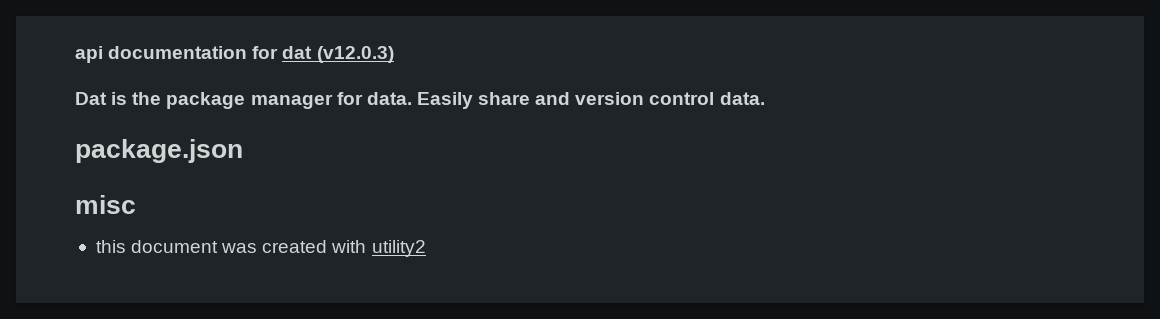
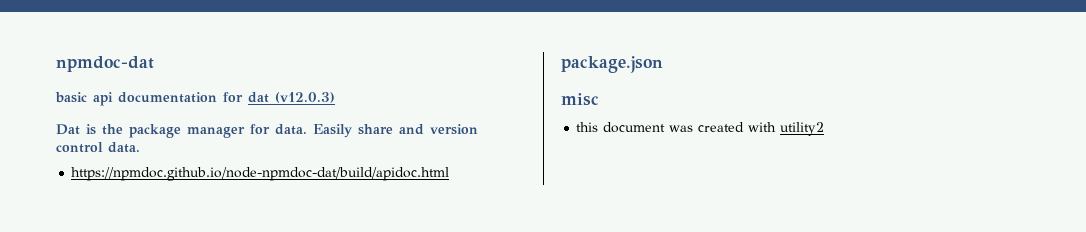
- api documentation for dat (v12.0.3)
+ npmdoc-dat
+ basic api documentation for dat (v12.0.3)
+ https://npmdoc.github.io/node-npmdoc-dat/build/apidoc.html

